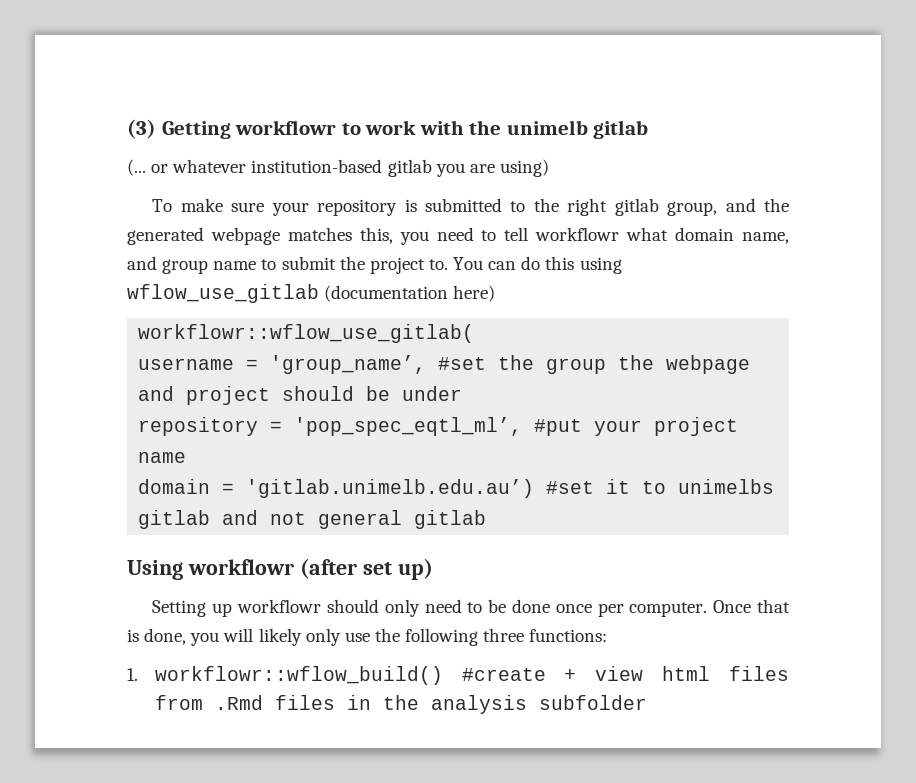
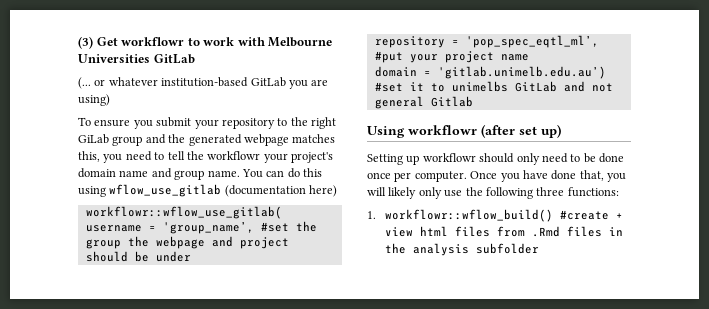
- (3) Getting workflowr to work with the unimelb gitlab
+ (3) Get workflowr to work with Melbourne Universities GitLab
- (... or whatever institution-based gitlab you are using)
+ (... or whatever institution-based GitLab you are using)
- To make sure your repository is submitted to the right gitlab group, and the generated webpage matches this, you need to tell workflowr what domain name, and group name to submit the project to.
+ To ensure you submit your repository to the right GiLab group and the generated webpage matches this, you need to tell the workflowr your project's domain name and group name.
- domain = 'gitlab.unimelb.edu.au’) #set it to unimelbs gitlab and not general gitlab
+ domain = 'gitlab.unimelb.edu.au’) #set it to unimelbs GitLab and not general Gitlab
- Once that is done, you will likely only use the following three functions:
+ Once you have done that, you will likely only use the following three functions:

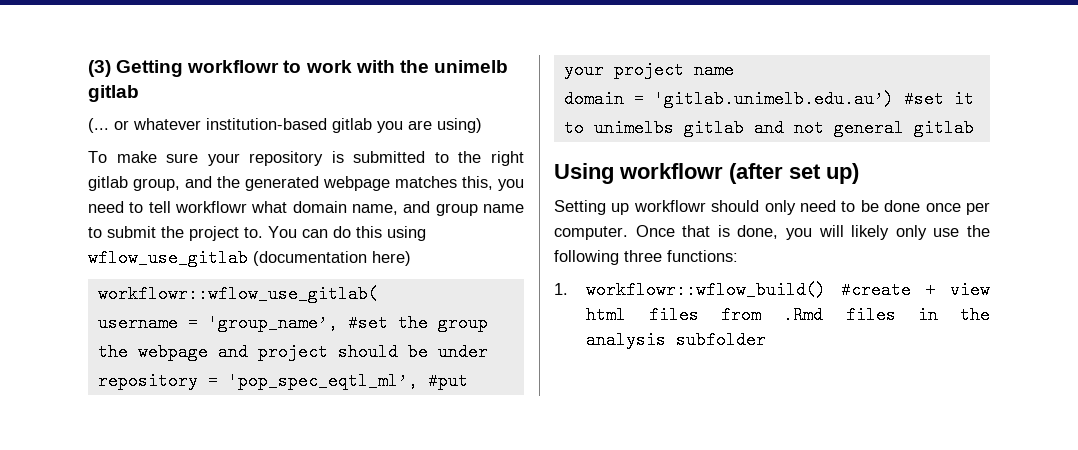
- (3) Get workflowr to work with Melbourne Universities GitLab
+ (3) Getting workflowr to work with the unimelb gitlab
- (... or whatever institution-based GitLab you are using)
+ (... or whatever institution-based gitlab you are using)
- To ensure you submit your repository to the right GiLab group and the generated webpage matches this, you need to tell the workflowr your project's domain name and group name.
+ To make sure your repository is submitted to the right gitlab group, and the generated webpage matches this, you need to tell workflowr what domain name, and group name to submit the project to.
- domain = 'gitlab.unimelb.edu.au’) #set it to unimelbs GitLab and not general Gitlab
+ domain = 'gitlab.unimelb.edu.au’) #set it to unimelbs gitlab and not general gitlab
- Once you have done that, you will likely only use the following three functions:
+ Once that is done, you will likely only use the following three functions:

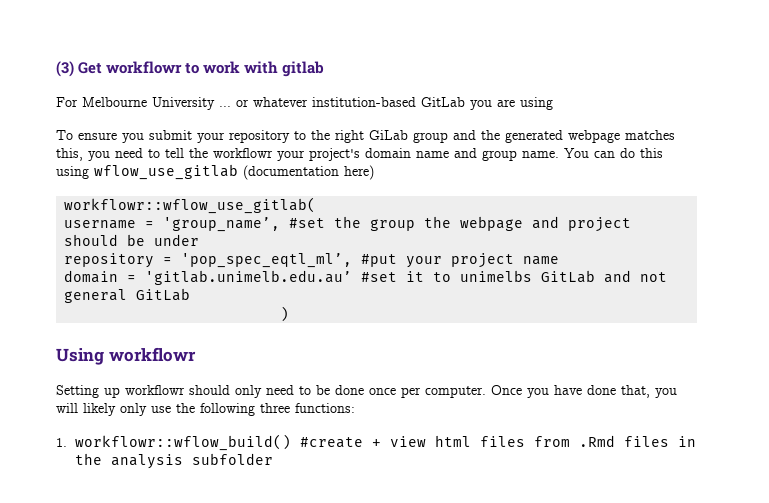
- (3) Getting workflowr to work with the unimelb gitlab
- (... or whatever institution-based gitlab you are using)
+ (3) Get workflowr to work with gitlab
+ For Melbourne University ... or whatever institution-based GitLab you are using
- To make sure your repository is submitted to the right gitlab group, and the generated webpage matches this, you need to tell workflowr what domain name, and group name to submit the project to.
+ To ensure you submit your repository to the right GiLab group and the generated webpage matches this, you need to tell the workflowr your project's domain name and group name.
- domain = 'gitlab.unimelb.edu.au’) #set it to unimelbs gitlab and not general gitlab
+ domain = 'gitlab.unimelb.edu.au’ #set it to unimelbs GitLab and not general GitLab
+ )
- Using workflowr (after set up)
+ Using workflowr
- Once that is done, you will likely only use the following three functions:
+ Once you have done that, you will likely only use the following three functions:

